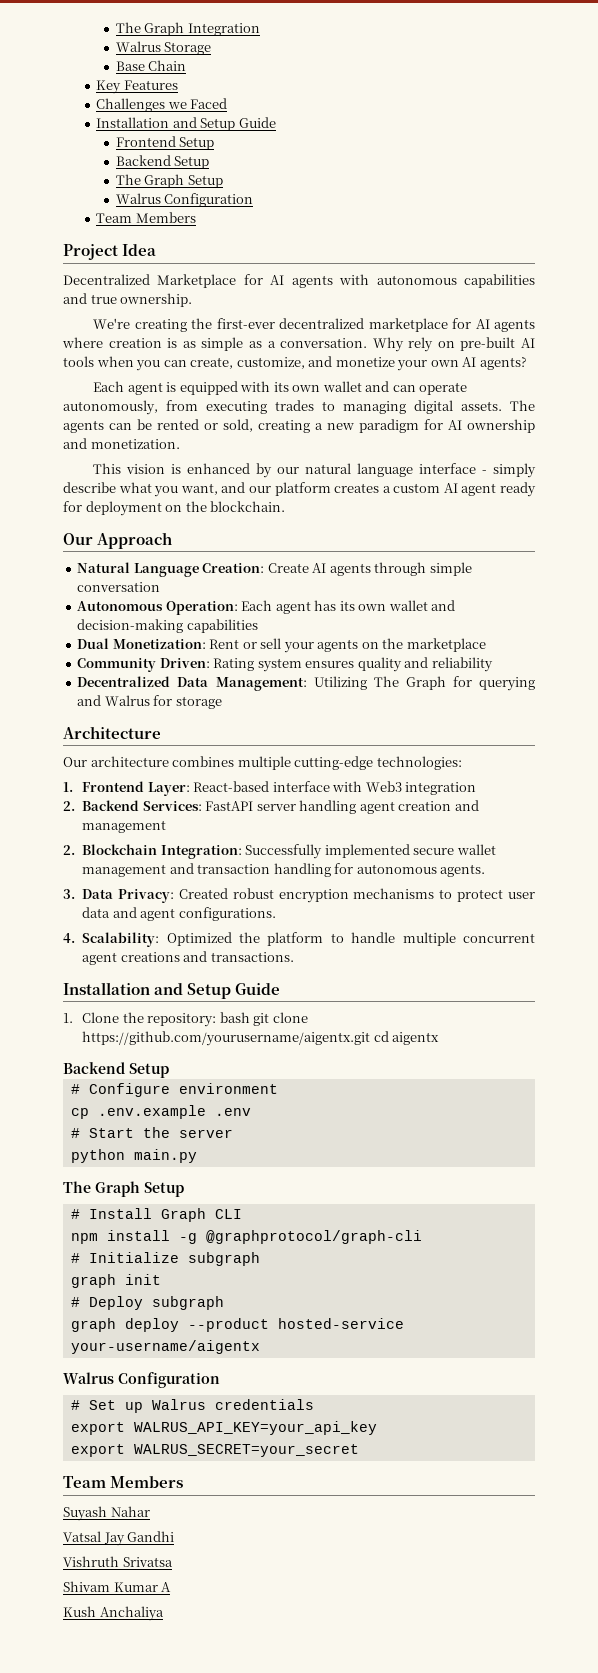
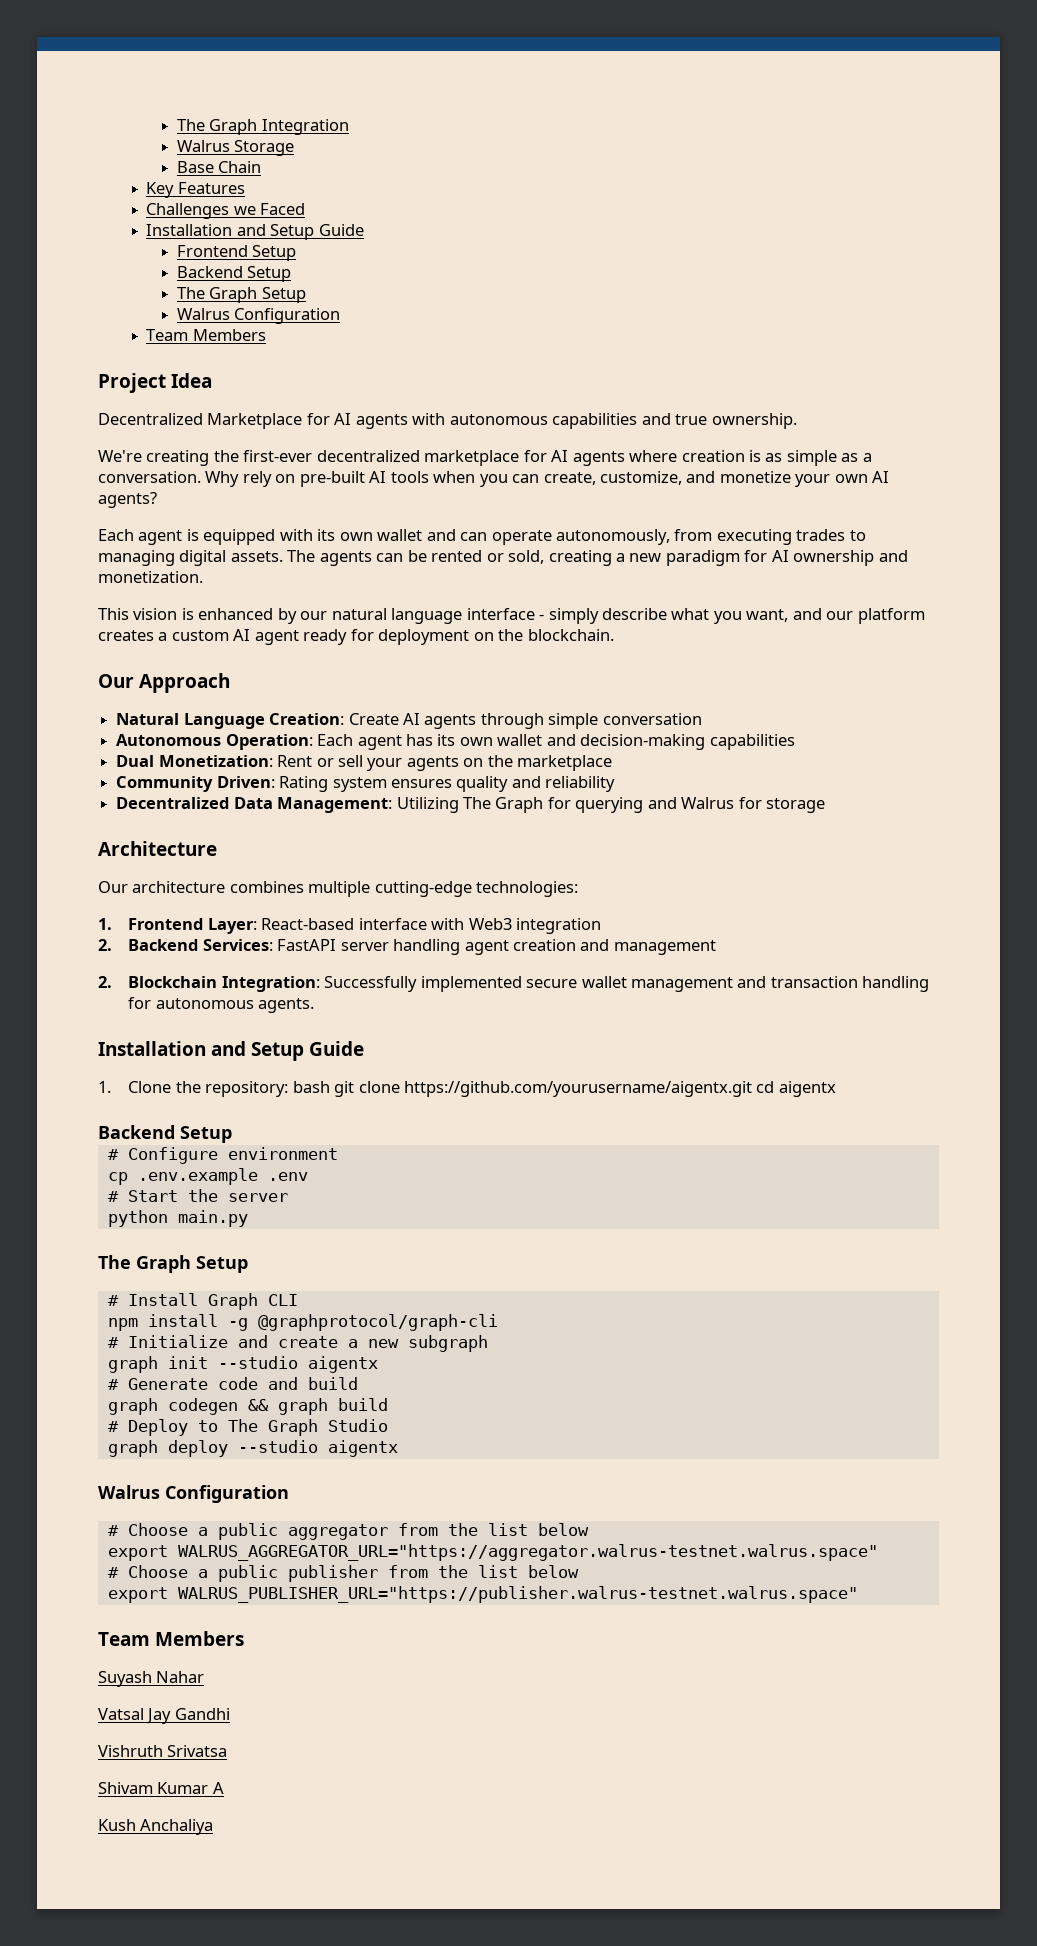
- 3. Data Privacy: Created robust encryption mechanisms to protect user data and agent configurations.
- 4. Scalability: Optimized the platform to handle multiple concurrent agent creations and transactions.
- # Initialize subgraph
+ # Initialize and create a new subgraph
- graph init
- # Deploy subgraph
+ graph init --studio aigentx
+ # Generate code and build
+ graph codegen && graph build
+ # Deploy to The Graph Studio
- graph deploy --product hosted-service your-username/aigentx
+ graph deploy --studio aigentx
- # Set up Walrus credentials
- export WALRUS_API_KEY=your_api_key
- export WALRUS_SECRET=your_secret
+ # Choose a public aggregator from the list below
+ export WALRUS_AGGREGATOR_URL="https://aggregator.walrus-testnet.walrus.space"
+ # Choose a public publisher from the list below
+ export WALRUS_PUBLISHER_URL="https://publisher.walrus-testnet.walrus.space"

